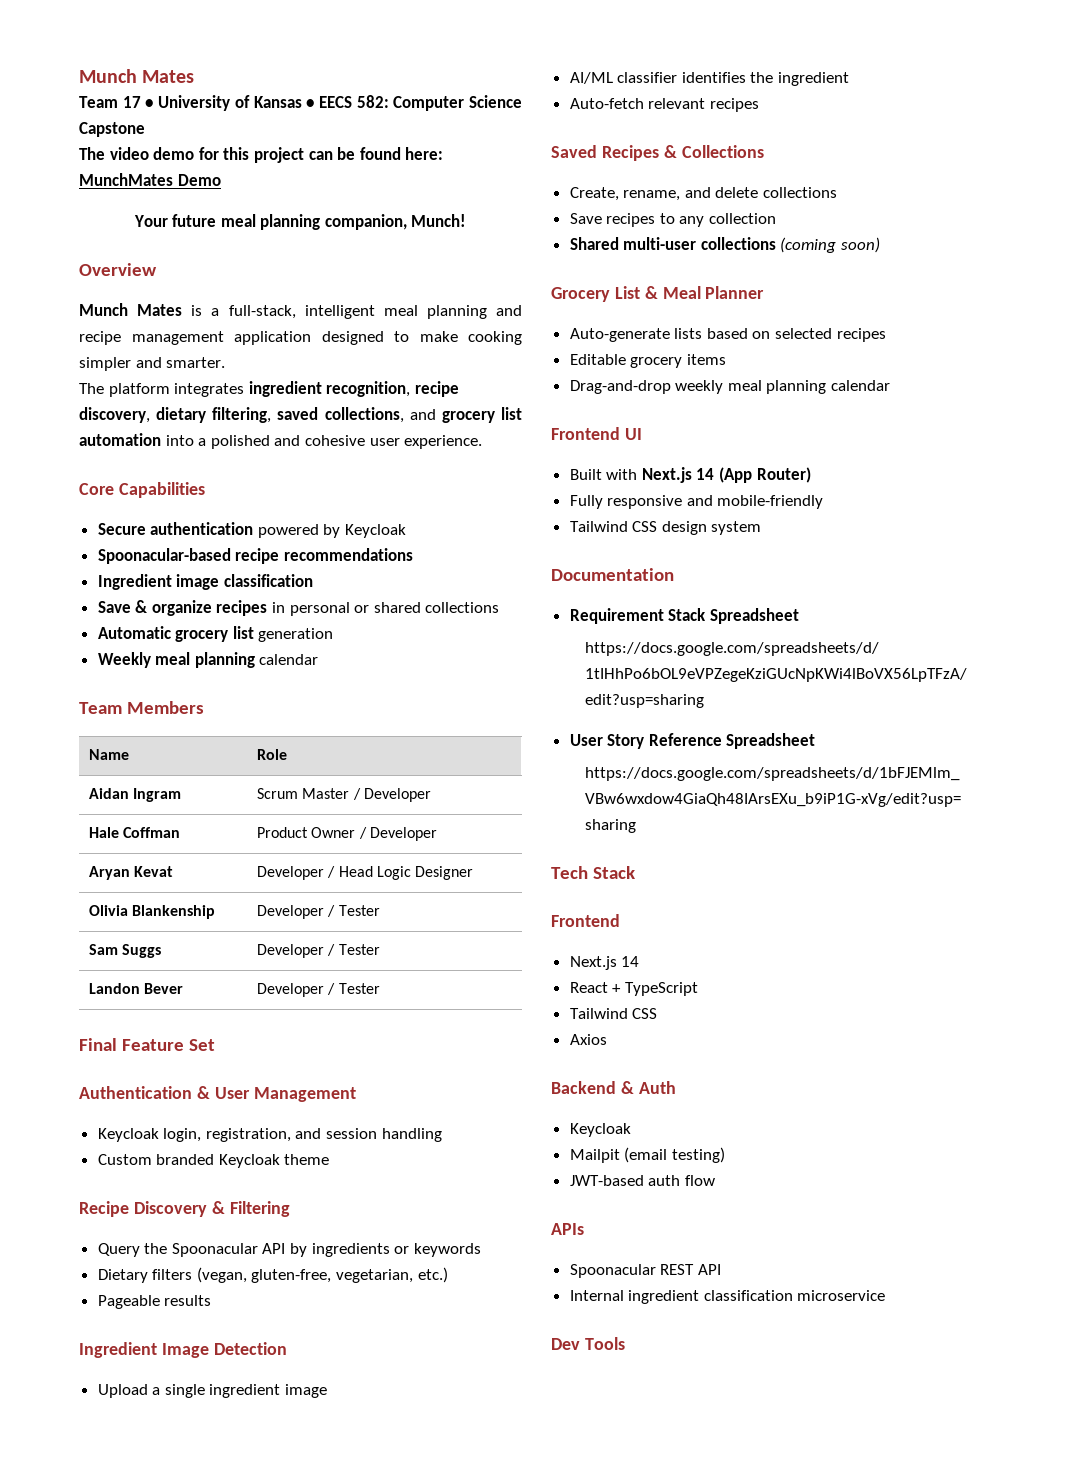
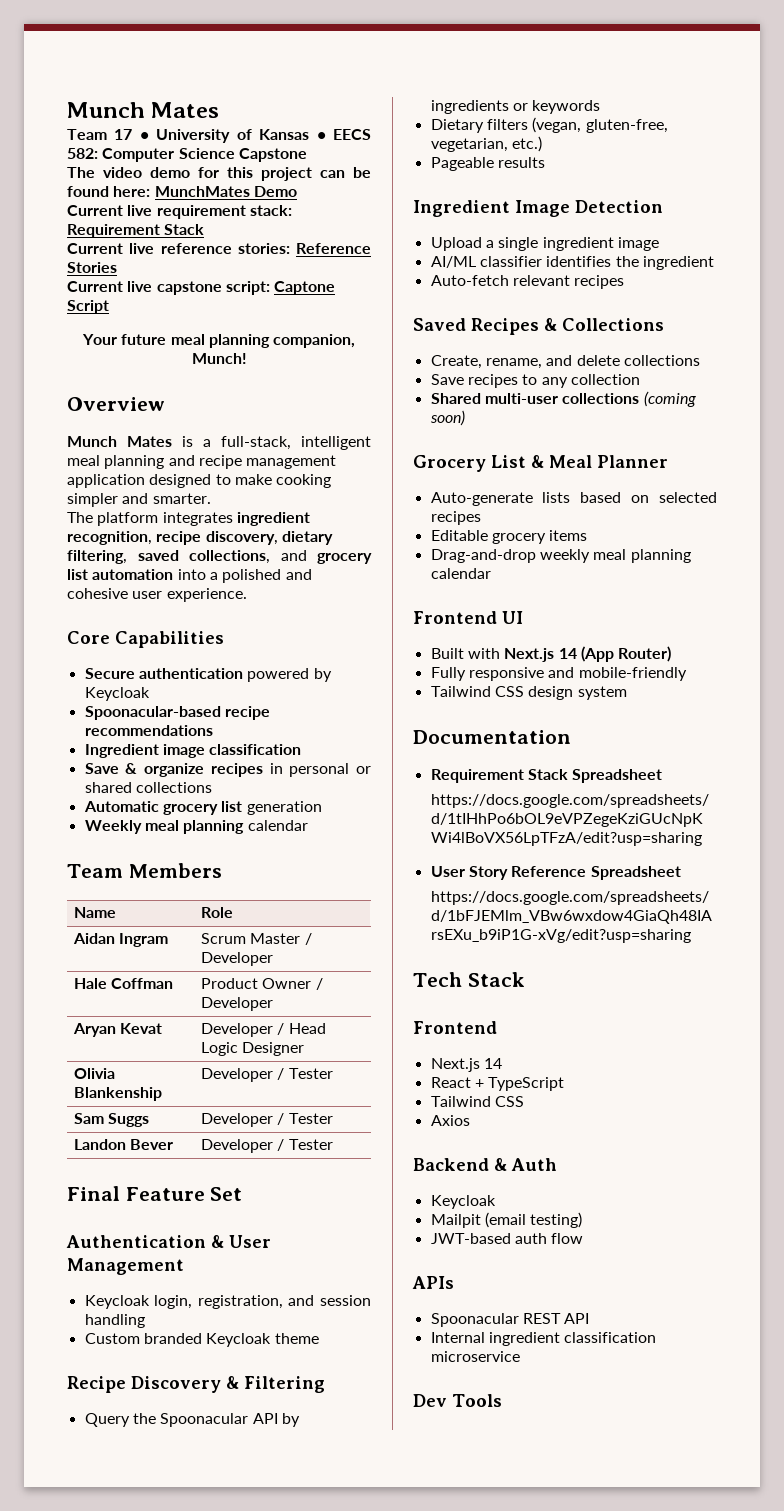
+ Current live requirement stack: Requirement Stack
+ Current live reference stories: Reference Stories
+ Current live capstone script: Captone Script

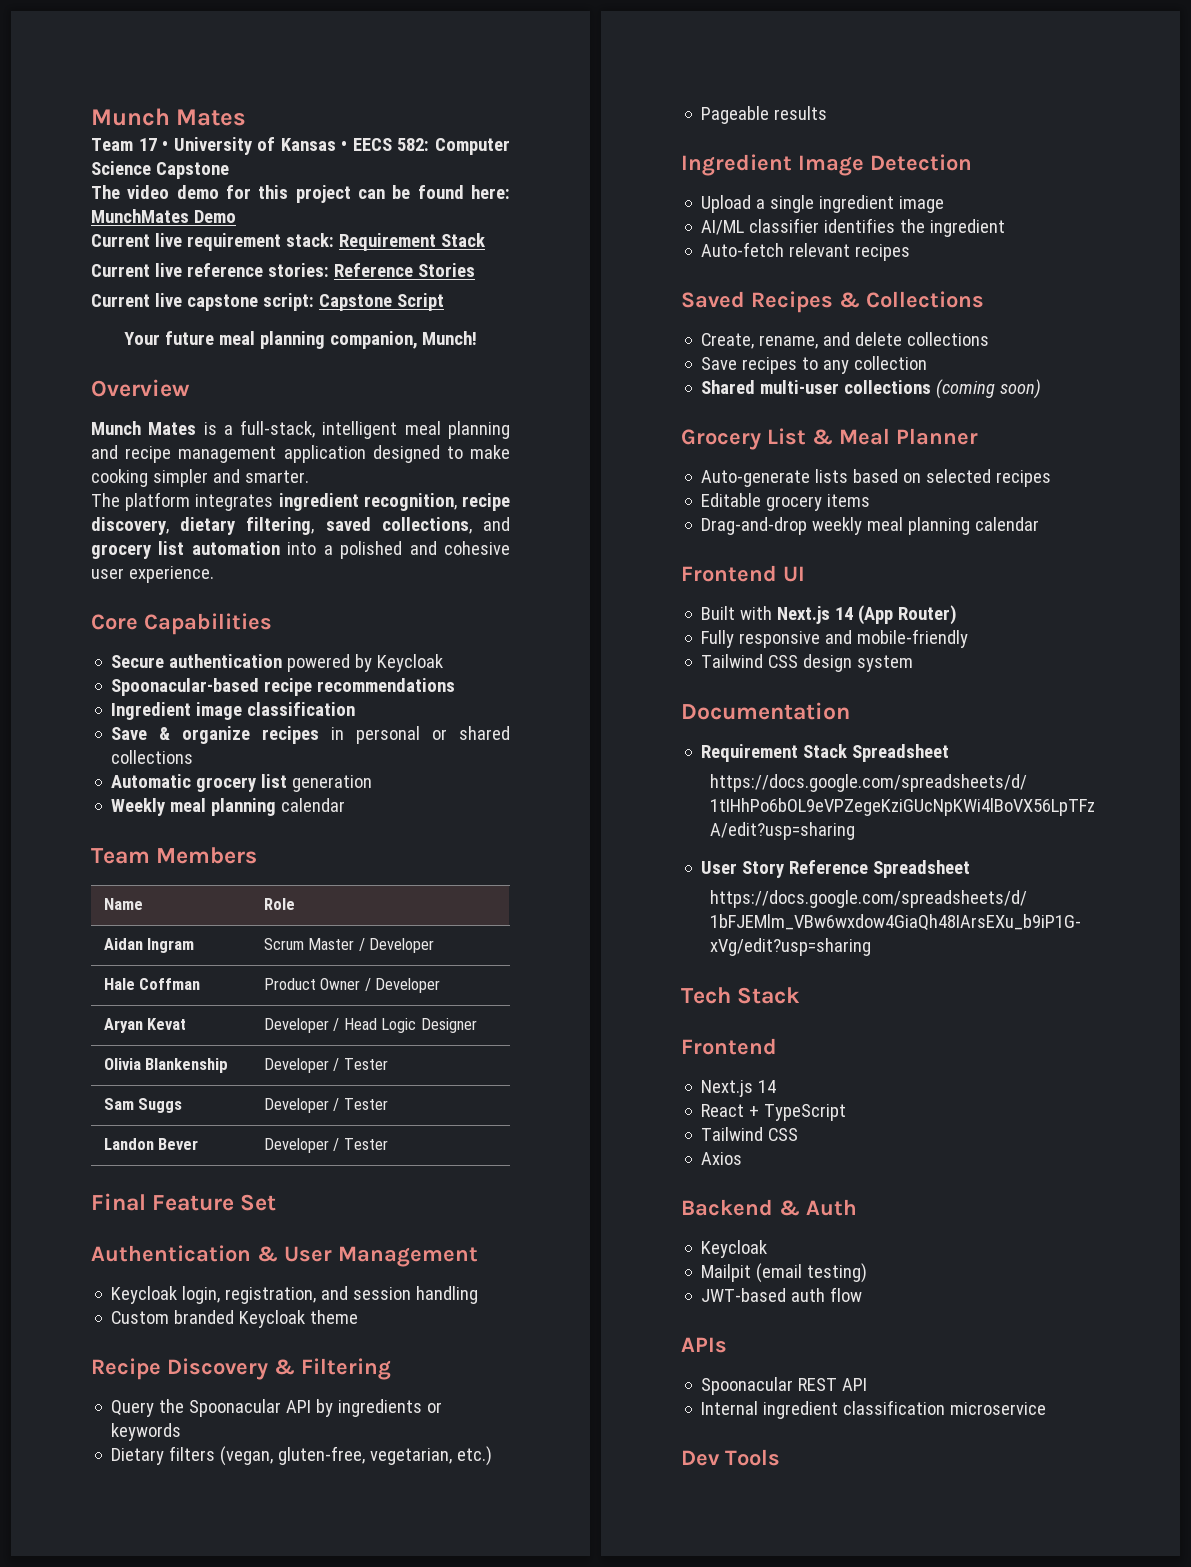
- Current live capstone script: Captone Script
+ Current live capstone script: Capstone Script

